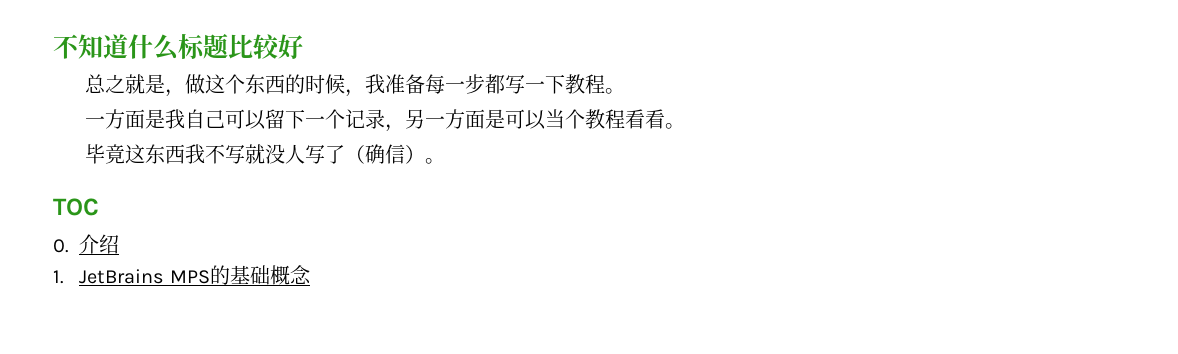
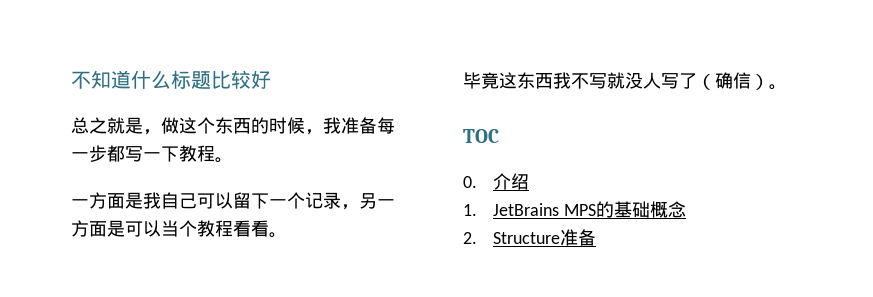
+ 2. Structure准备

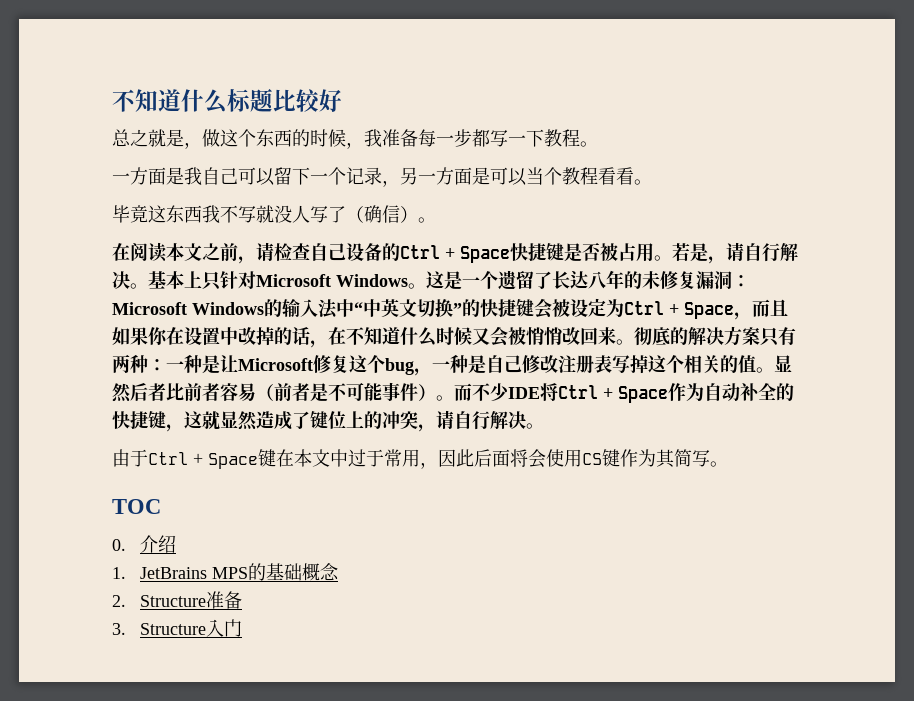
+ 在阅读本文之前，请检查自己设备的Ctrl + Space快捷键是否被占用。若是，请自行解决。基本上只针对Microsoft Windows。这是一个遗留了长达八年的未修复漏洞：Microsoft Windows的输入法中“中英文切换”的快捷键会被设定为Ctrl + Space，而且如果你在设置中改掉的话，在不知道什么时候又会被悄悄改回来。彻底的解决方案只有两种：一种是让Microsoft修复这个bug，一种是自己修改注册表写掉这个相关的值。显然后者比前者容易（前者是不可能事件）。而不少IDE将Ctrl + Space作为自动补全的快捷键，这就显然造成了键位上的冲突，请自行解决。
+ 由于Ctrl + Space键在本文中过于常用，因此后面将会使用CS键作为其简写。
+ 3. Structure入门

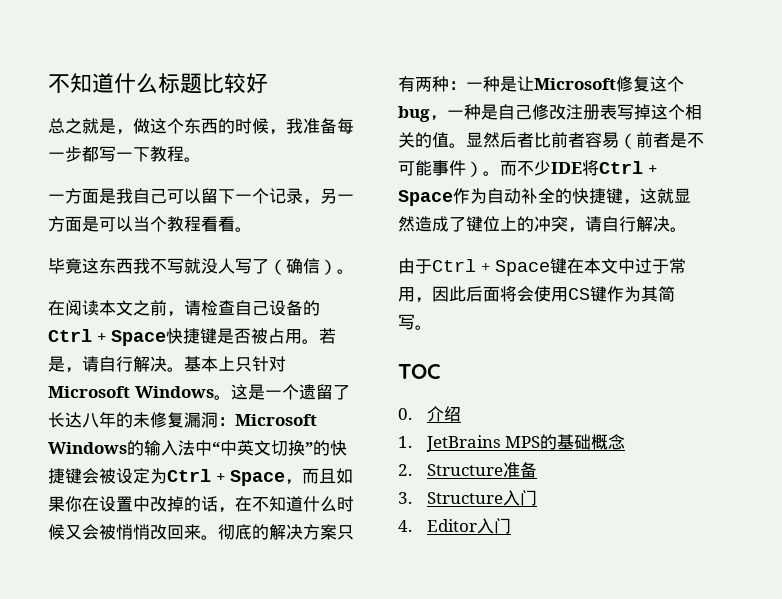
+ 4. Editor入门

